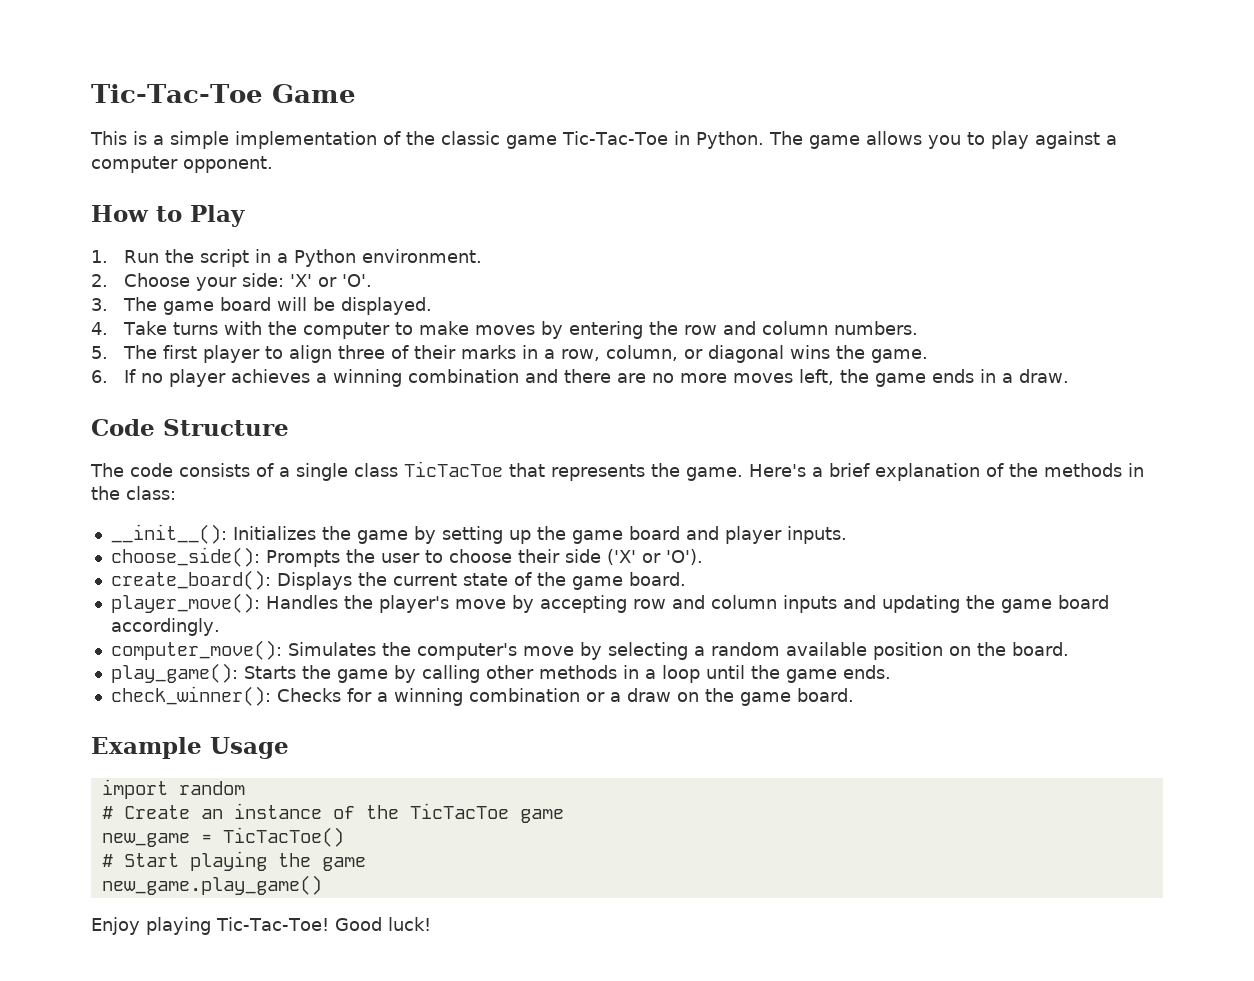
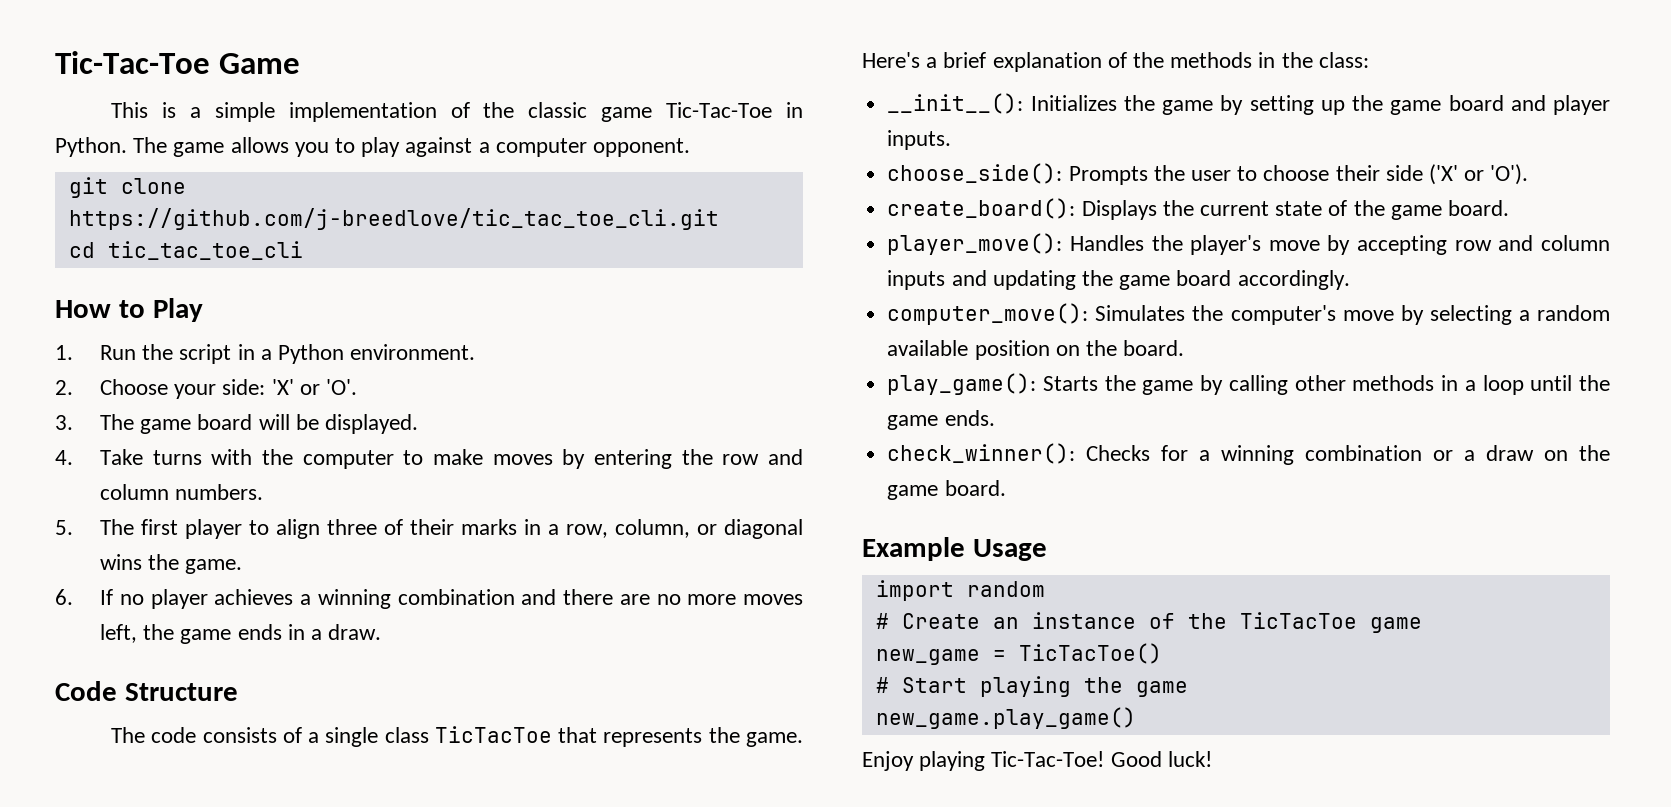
+ git clone https://github.com/j-breedlove/tic_tac_toe_cli.git
+ cd tic_tac_toe_cli

